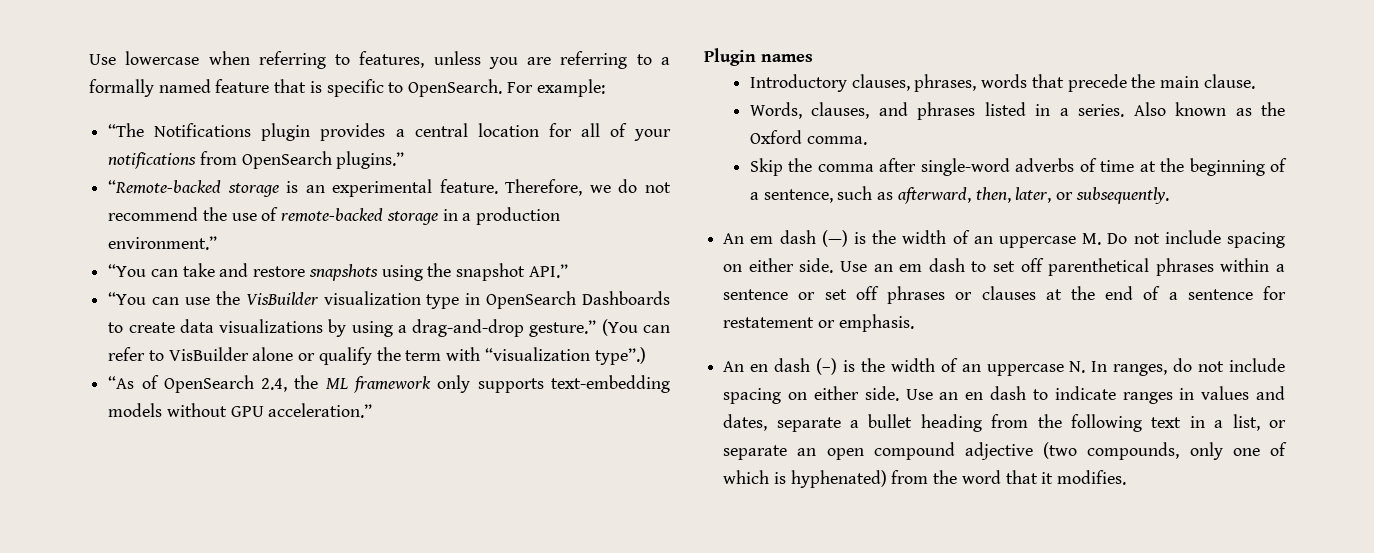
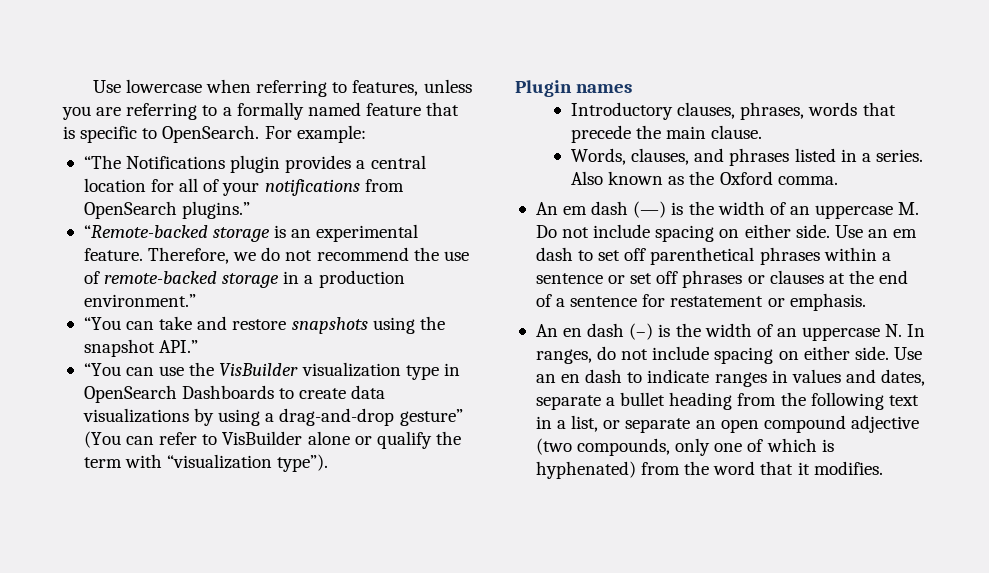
- “You can use the VisBuilder visualization type in OpenSearch Dashboards to create data visualizations by using a drag-and-drop gesture.” (You can refer to VisBuilder alone or qualify the term with “visualization type”.)
- “As of OpenSearch 2.4, the ML framework only supports text-embedding models without GPU acceleration.”
+ “You can use the VisBuilder visualization type in OpenSearch Dashboards to create data visualizations by using a drag-and-drop gesture” (You can refer to VisBuilder alone or qualify the term with “visualization type”).
- Skip the comma after single-word adverbs of time at the beginning of a sentence, such as afterward, then, later, or subsequently.

